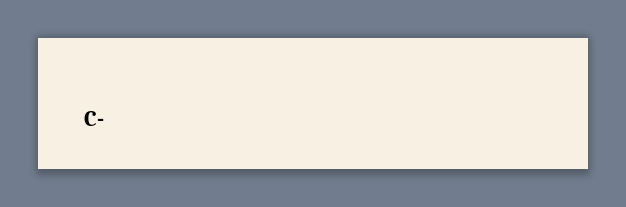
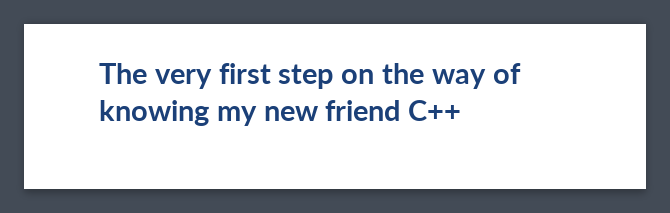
- C-
+ The very first step on the way of knowing my new friend C++

